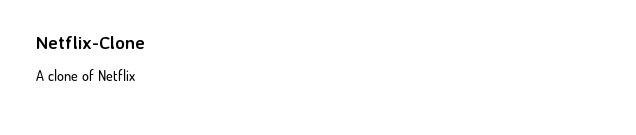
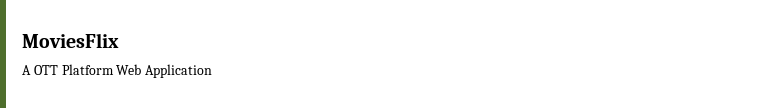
- Netflix-Clone
+ MoviesFlix
- A clone of Netflix
+ A OTT Platform Web Application

